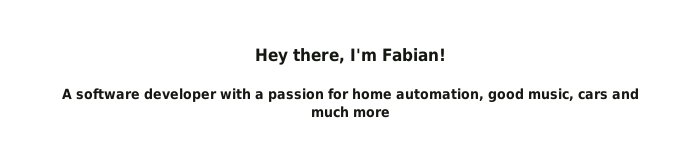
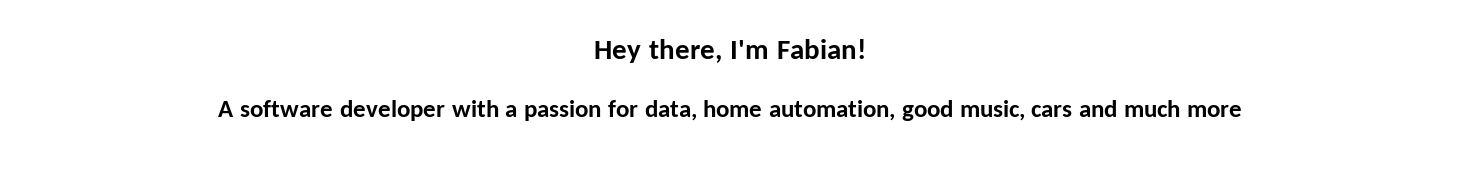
- A software developer with a passion for home automation, good music, cars and much more
+ A software developer with a passion for data, home automation, good music, cars and much more

